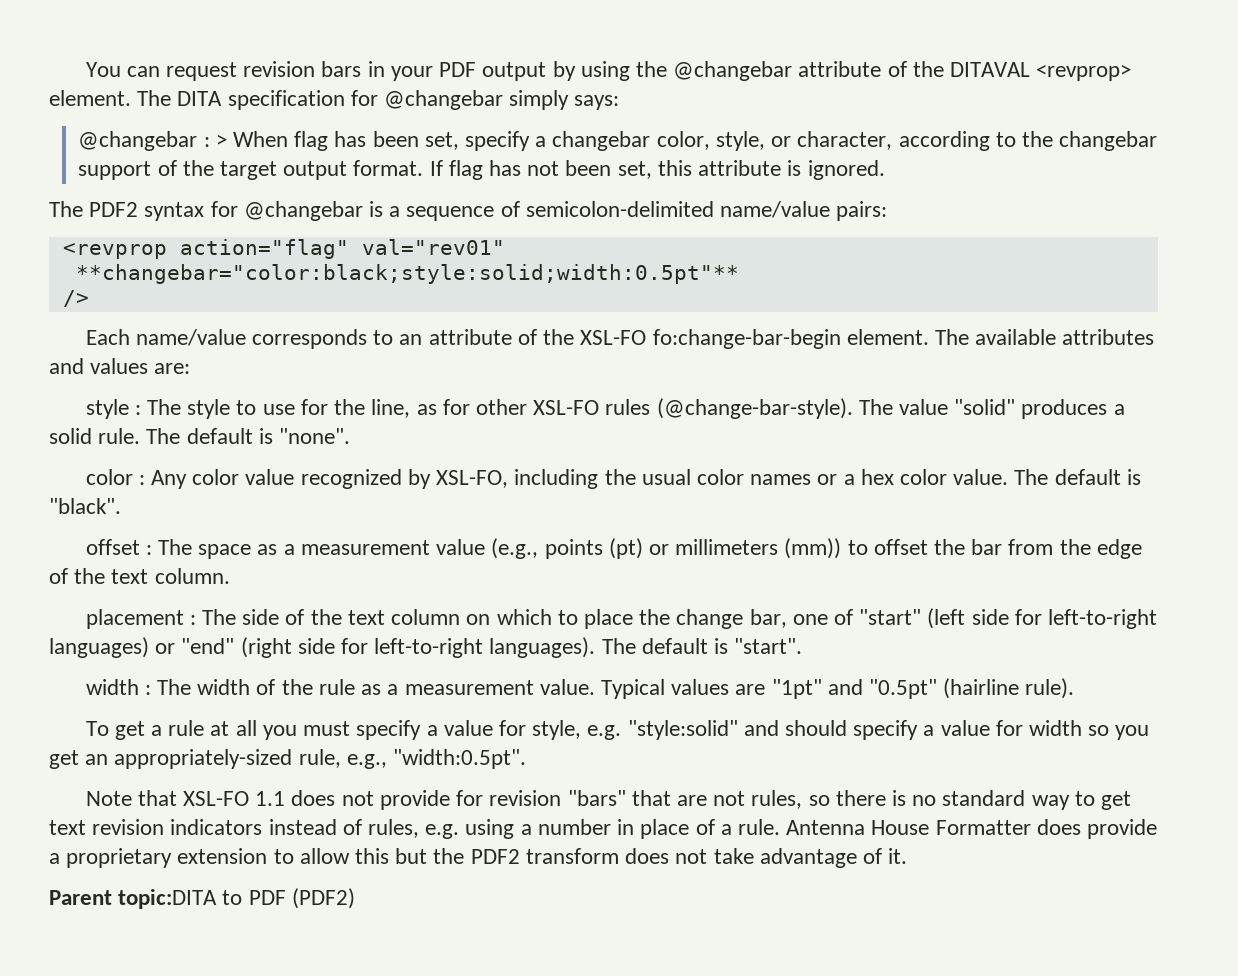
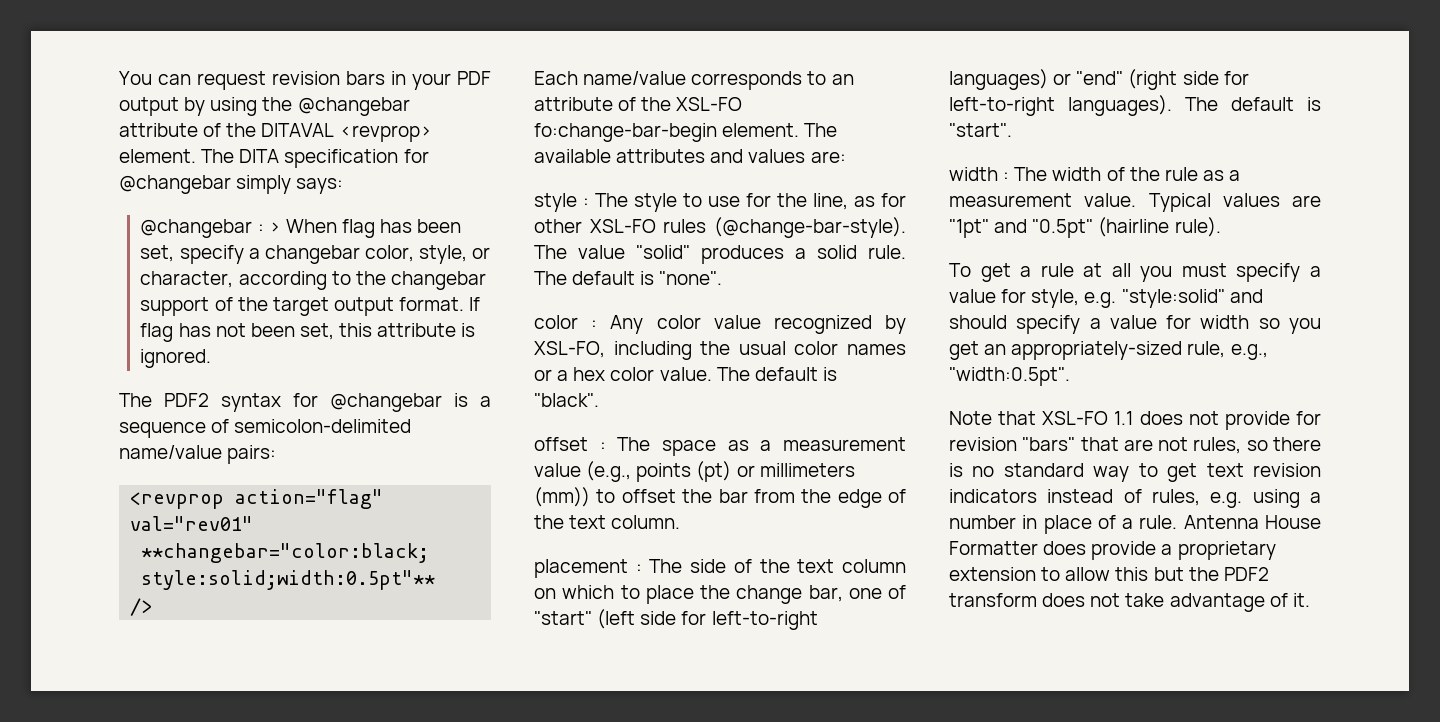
- Parent topic:DITA to PDF (PDF2)

